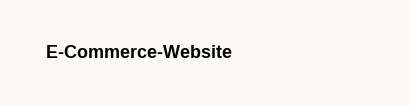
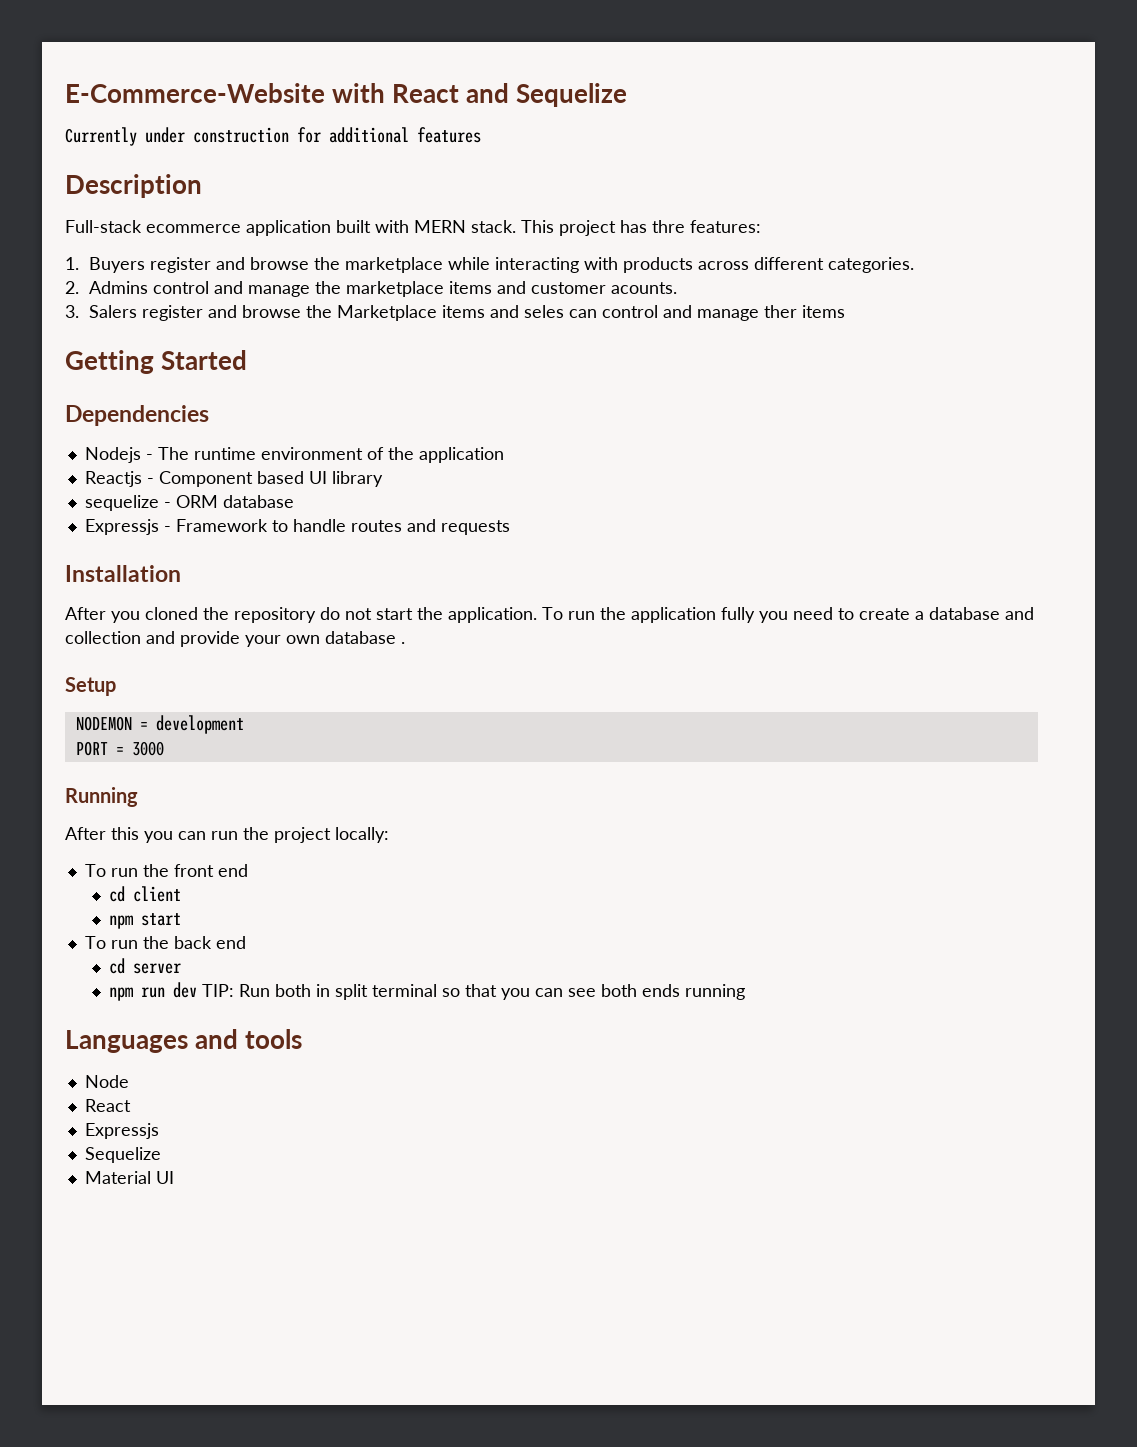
- E-Commerce-Website
+ E-Commerce-Website with React and Sequelize
+ Currently under construction for additional features
+ Description
+ Full-stack ecommerce application built with MERN stack. This project has thre features:
+ 1. Buyers register and browse the marketplace while interacting with products across different categories.
+ 2. Admins control and manage the marketplace items and customer acounts.
+ 3. Salers register and browse the Marketplace items and seles can control and manage ther items
+ Getting Started
+ Dependencies
+ Nodejs - The runtime environment of the application
+ Reactjs - Component based UI library
+ sequelize - ORM database
+ Expressjs - Framework to handle routes and requests
+ Installation
+ After you cloned the repository do not start the application. To run the application fully you need to create a database and collection and provide your own database .
+ Setup
+ NODEMON = development
+ PORT = 3000
+ Running
+ After this you can run the project locally:
+ To run the front end
+ cd client
+ npm start
+ To run the back end
+ cd server
+ npm run dev TIP: Run both in split terminal so that you can see both ends running
+ Languages and tools
+ Node
+ React
+ Expressjs
+ Sequelize
+ Material UI

